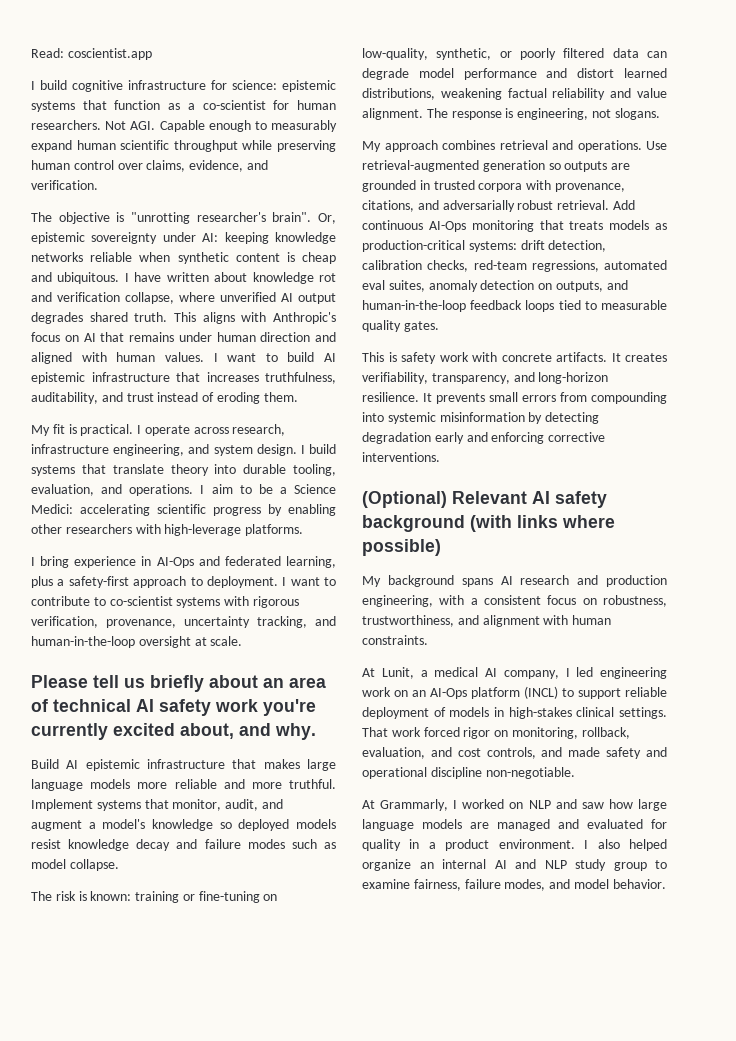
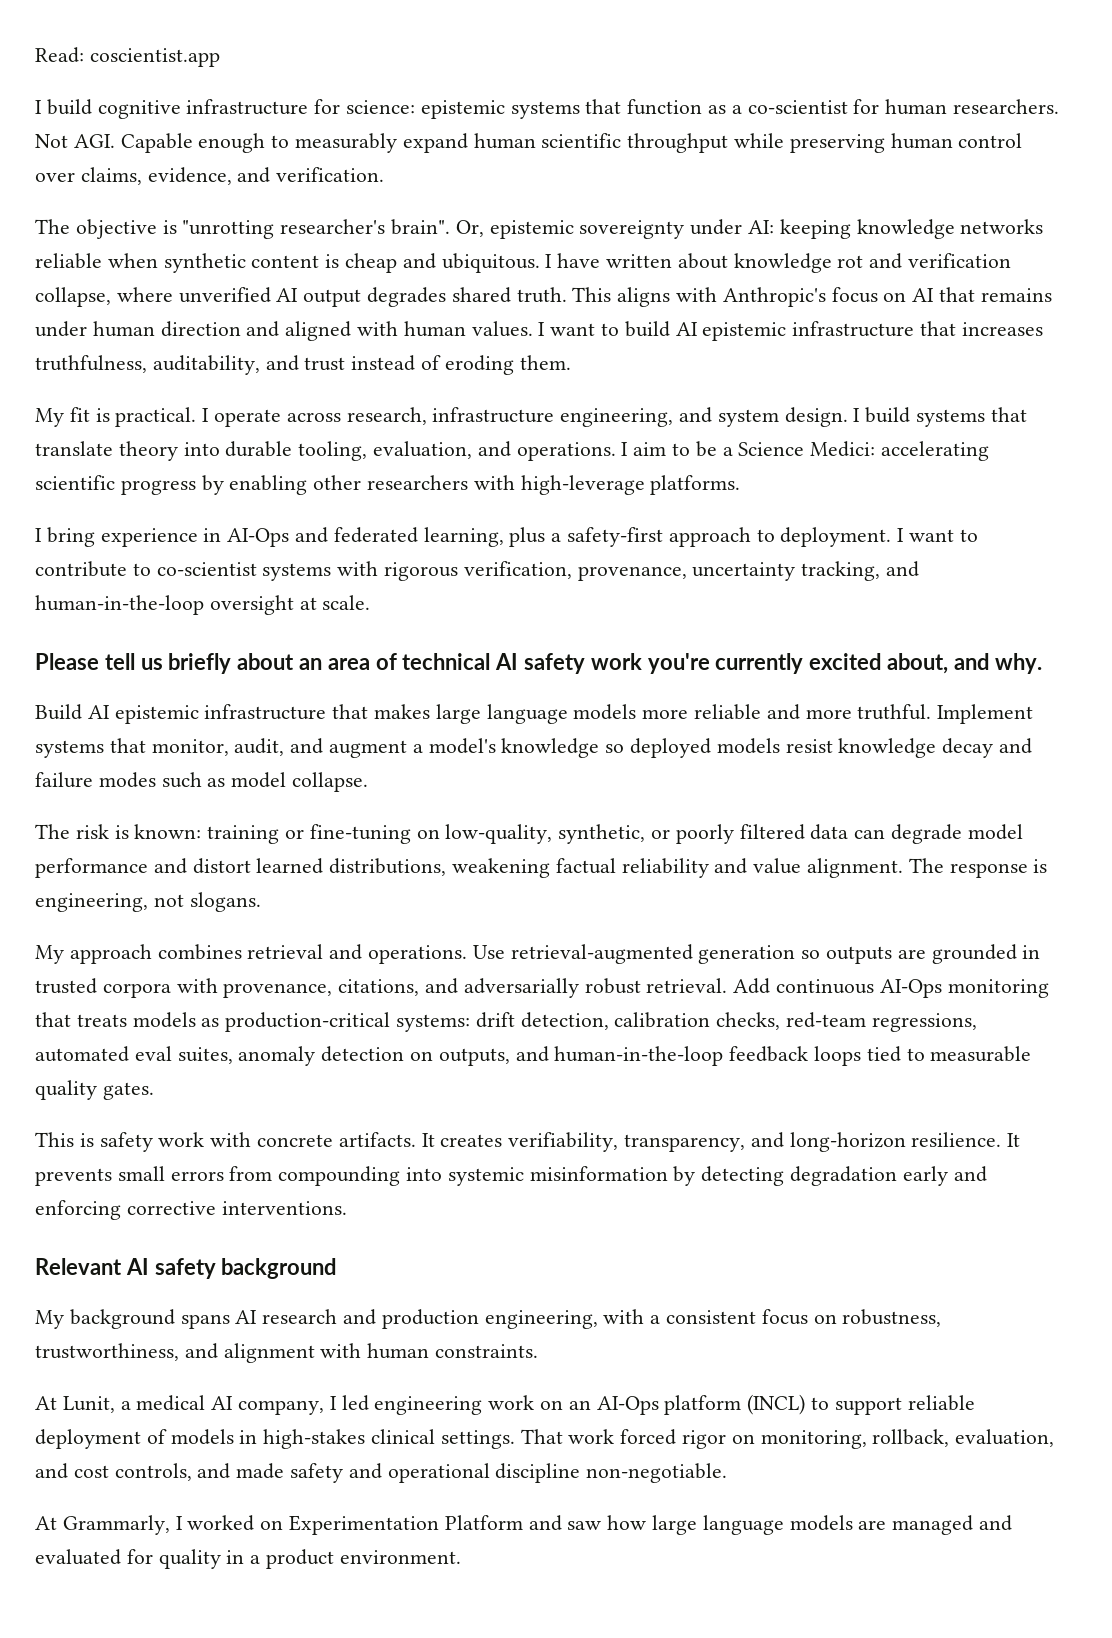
- (Optional) Relevant AI safety background (with links where possible)
+ Relevant AI safety background
- At Grammarly, I worked on NLP and saw how large language models are managed and evaluated for quality in a product environment. I also helped organize an internal AI and NLP study group to examine fairness, failure modes, and model behavior.
+ At Grammarly, I worked on Experimentation Platform and saw how large language models are managed and evaluated for quality in a product environment.

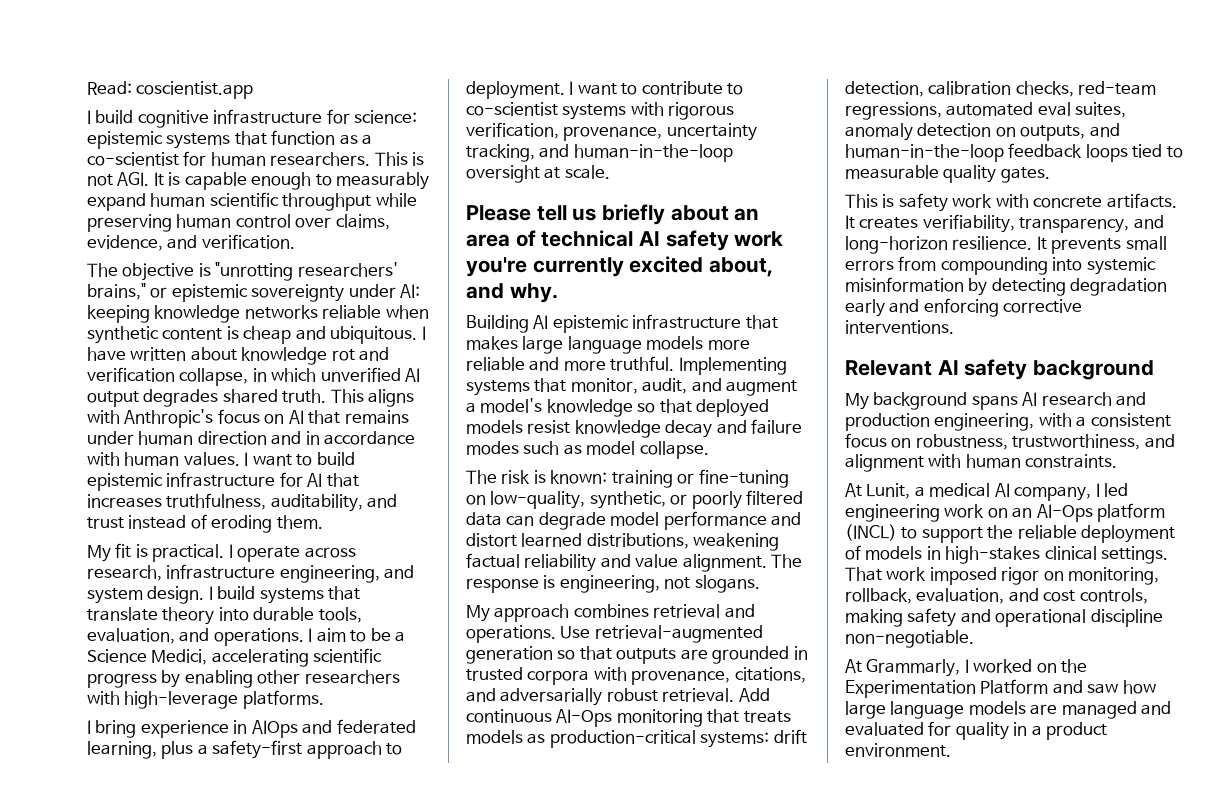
- Not AGI. Capable enough to measurably expand human scientific throughput while preserving human control over claims, evidence, and verification.
+ This is not AGI. It is capable enough to measurably expand human scientific throughput while preserving human control over claims, evidence, and verification.
- The objective is "unrotting researcher's brain". Or, epistemic sovereignty under AI: keeping knowledge networks reliable when synthetic content is cheap and ubiquitous.
+ The objective is "unrotting researchers' brains," or epistemic sovereignty under AI: keeping knowledge networks reliable when synthetic content is cheap and ubiquitous.
- I have written about knowledge rot and verification collapse, where unverified AI output degrades shared truth.
+ I have written about knowledge rot and verification collapse, in which unverified AI output degrades shared truth.
- This aligns with Anthropic's focus on AI that remains under human direction and aligned with human values.
+ This aligns with Anthropic's focus on AI that remains under human direction and in accordance with human values.
- I want to build AI epistemic infrastructure that increases truthfulness, auditability, and trust instead of eroding them.
+ I want to build epistemic infrastructure for AI that increases truthfulness, auditability, and trust instead of eroding them.
- I build systems that translate theory into durable tooling, evaluation, and operations.
+ I build systems that translate theory into durable tools, evaluation, and operations.
- I aim to be a Science Medici: accelerating scientific progress by enabling other researchers with high-leverage platforms.
+ I aim to be a Science Medici, accelerating scientific progress by enabling other researchers with high-leverage platforms.
- I bring experience in AI-Ops and federated learning, plus a safety-first approach to deployment.
+ I bring experience in AIOps and federated learning, plus a safety-first approach to deployment.
- Build AI epistemic infrastructure that makes large language models more reliable and more truthful.
+ Building AI epistemic infrastructure that makes large language models more reliable and more truthful.
- Implement systems that monitor, audit, and augment a model's knowledge so deployed models resist knowledge decay and failure modes such as model collapse.
+ Implementing systems that monitor, audit, and augment a model's knowledge so that deployed models resist knowledge decay and failure modes such as model collapse.
- Use retrieval-augmented generation so outputs are grounded in trusted corpora with provenance, citations, and adversarially robust retrieval.
+ Use retrieval-augmented generation so that outputs are grounded in trusted corpora with provenance, citations, and adversarially robust retrieval.
- At Lunit, a medical AI company, I led engineering work on an AI-Ops platform (INCL) to support reliable deployment of models in high-stakes clinical settings.
+ At Lunit, a medical AI company, I led engineering work on an AI-Ops platform (INCL) to support the reliable deployment of models in high-stakes clinical settings.
- That work forced rigor on monitoring, rollback, evaluation, and cost controls, and made safety and operational discipline non-negotiable.
+ That work imposed rigor on monitoring, rollback, evaluation, and cost controls, making safety and operational discipline non-negotiable.
- At Grammarly, I worked on Experimentation Platform and saw how large language models are managed and evaluated for quality in a product environment.
+ At Grammarly, I worked on the Experimentation Platform and saw how large language models are managed and evaluated for quality in a product environment.

